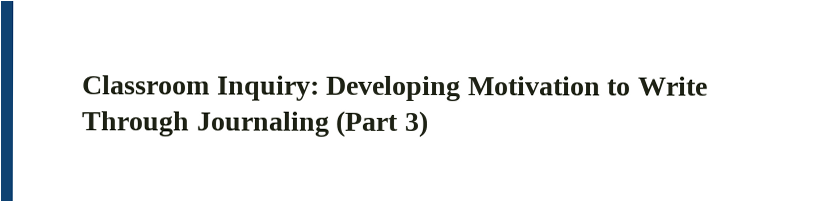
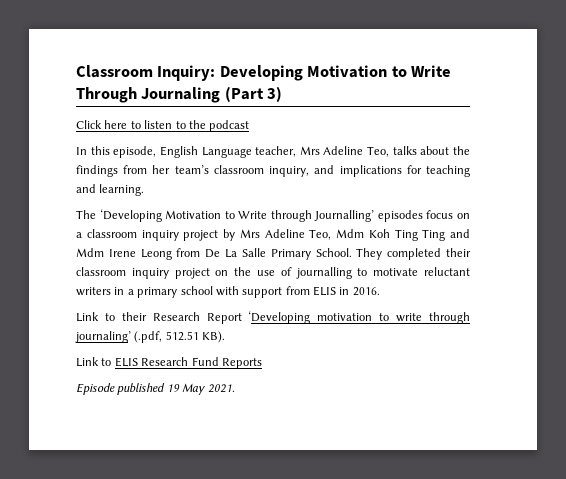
+ Click here to listen to the podcast
+ In this episode, English Language teacher, Mrs Adeline Teo, talks about the findings from her team’s classroom inquiry, and implications for teaching and learning.
+ The ‘Developing Motivation to Write through Journalling’ episodes focus on a classroom inquiry project by Mrs Adeline Teo, Mdm Koh Ting Ting and Mdm Irene Leong from De La Salle Primary School. They completed their classroom inquiry project on the use of journalling to motivate reluctant writers in a primary school with support from ELIS in 2016.
+ Link to their Research Report ‘Developing motivation to write through journaling’ (.pdf, 512.51 KB).
+ Link to ELIS Research Fund Reports
+ Episode published 19 May 2021.

